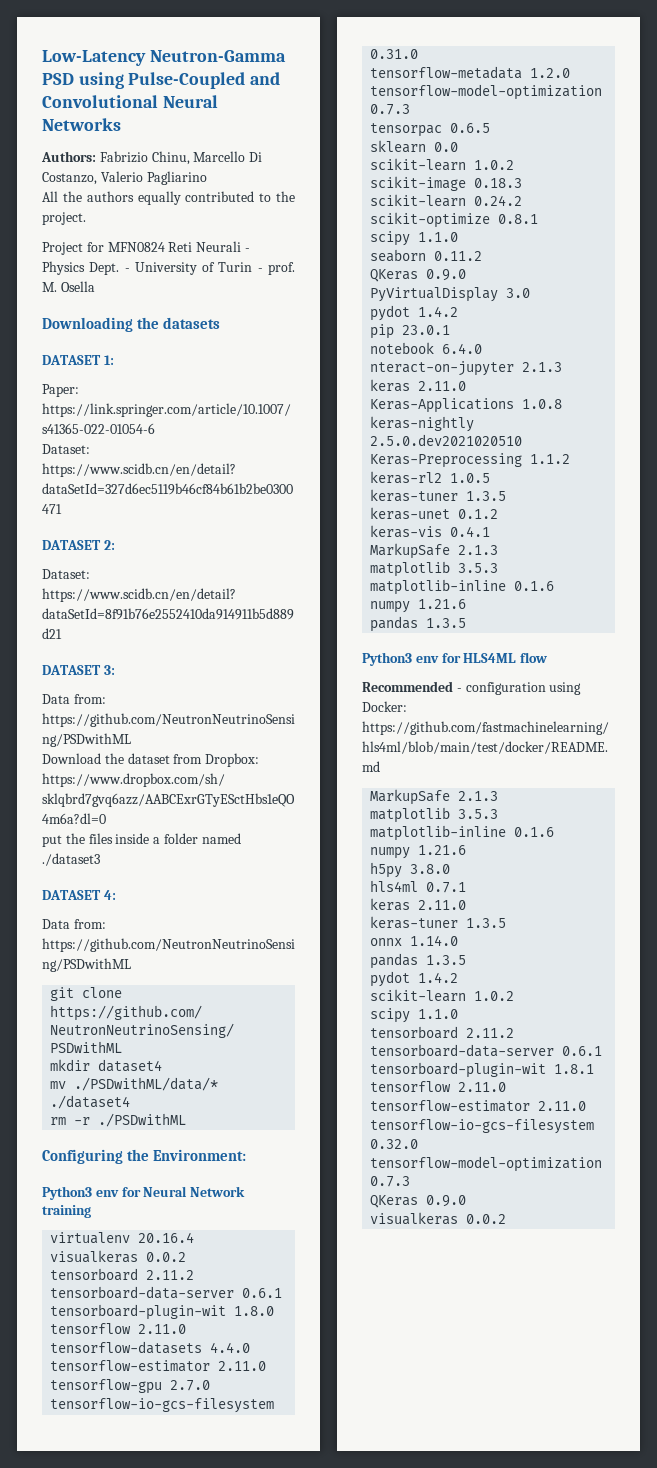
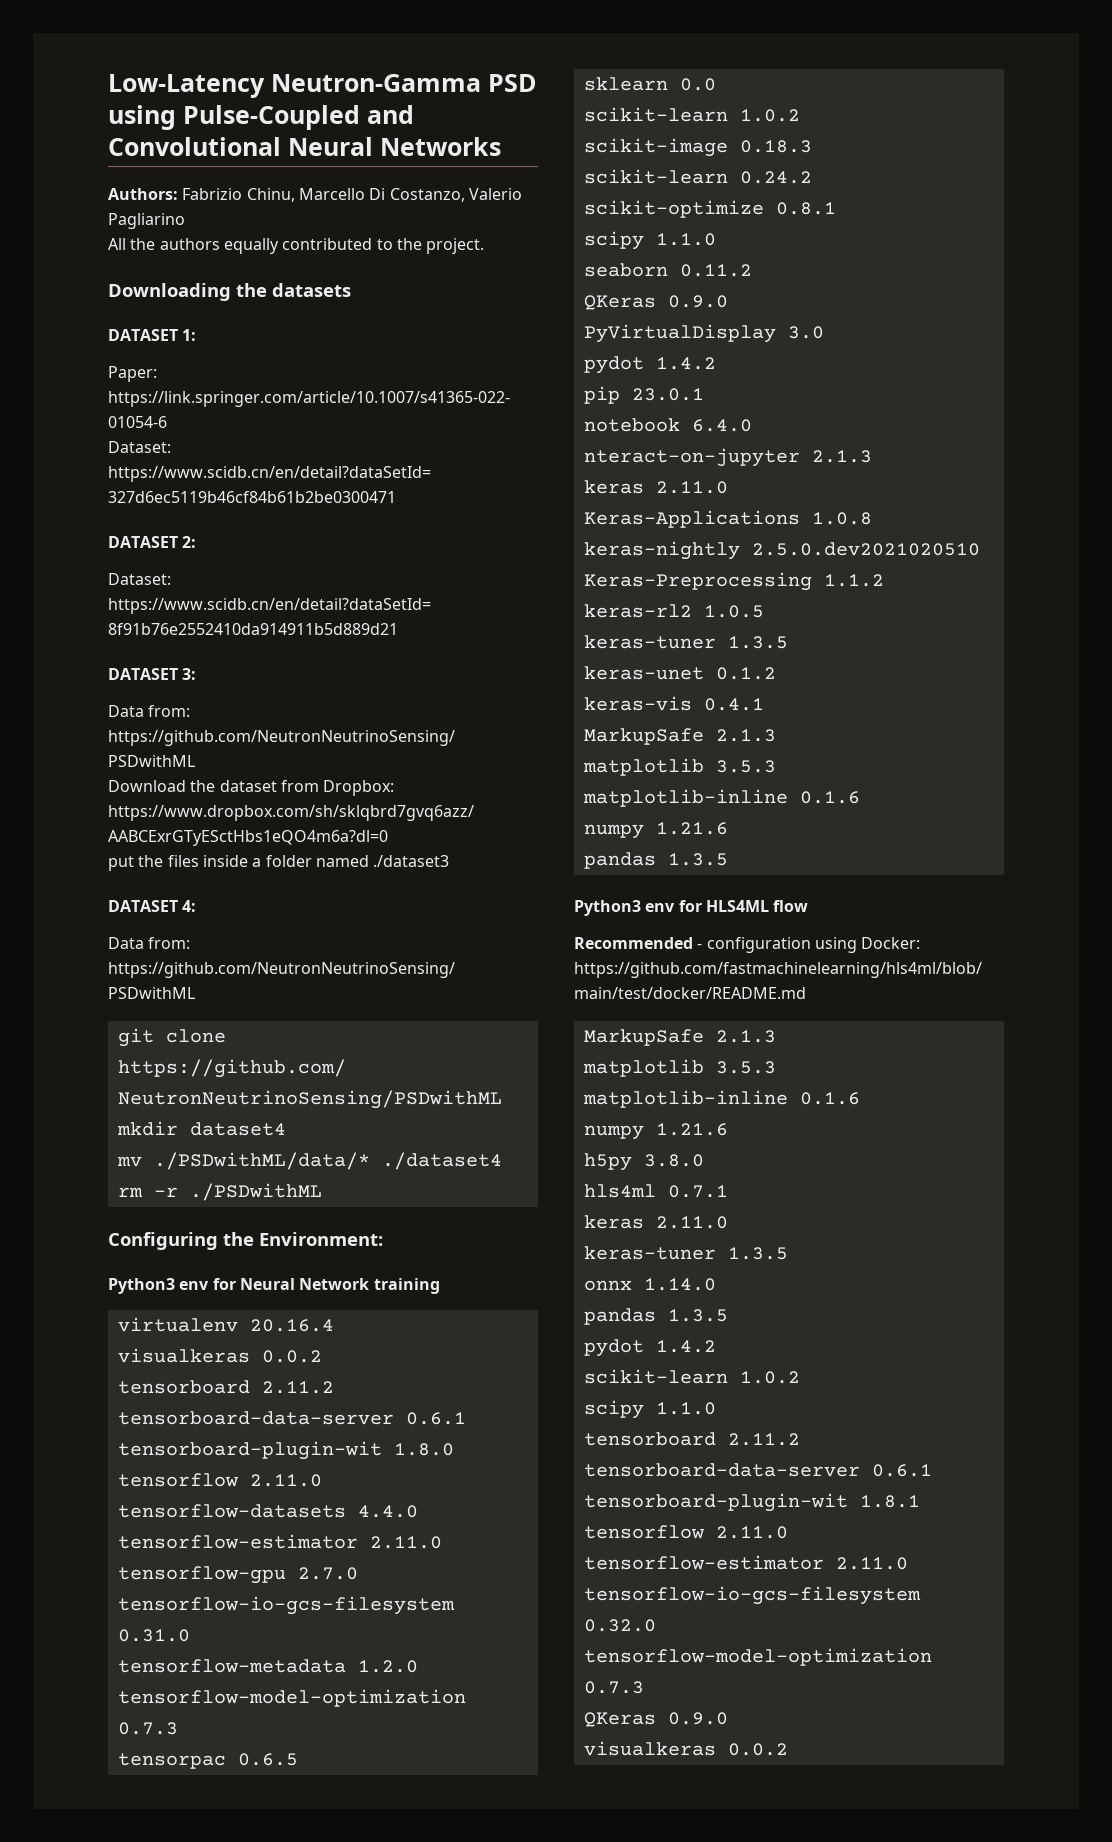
- Project for MFN0824 Reti Neurali - Physics Dept. - University of Turin - prof. M. Osella

